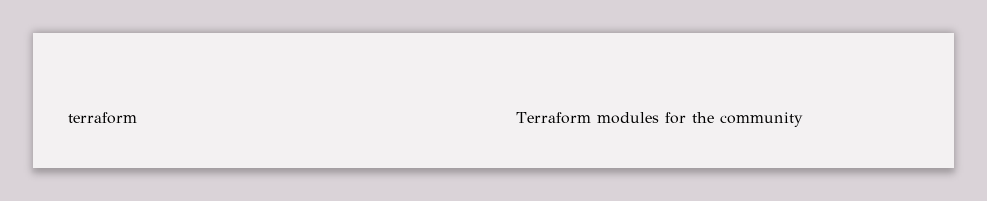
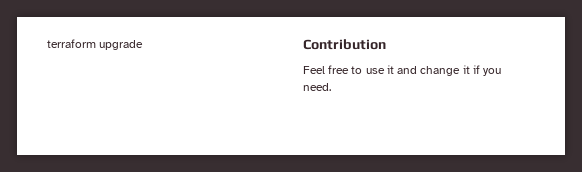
- terraform
- Terraform modules for the community
+ terraform upgrade
+ Contribution
+ Feel free to use it and change it if you need.

